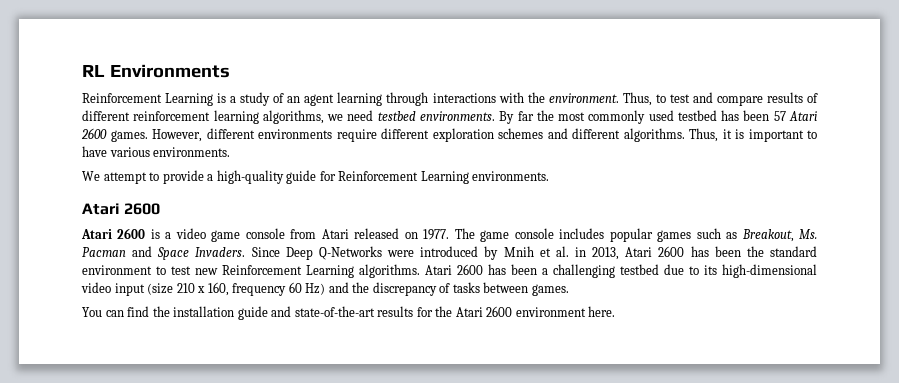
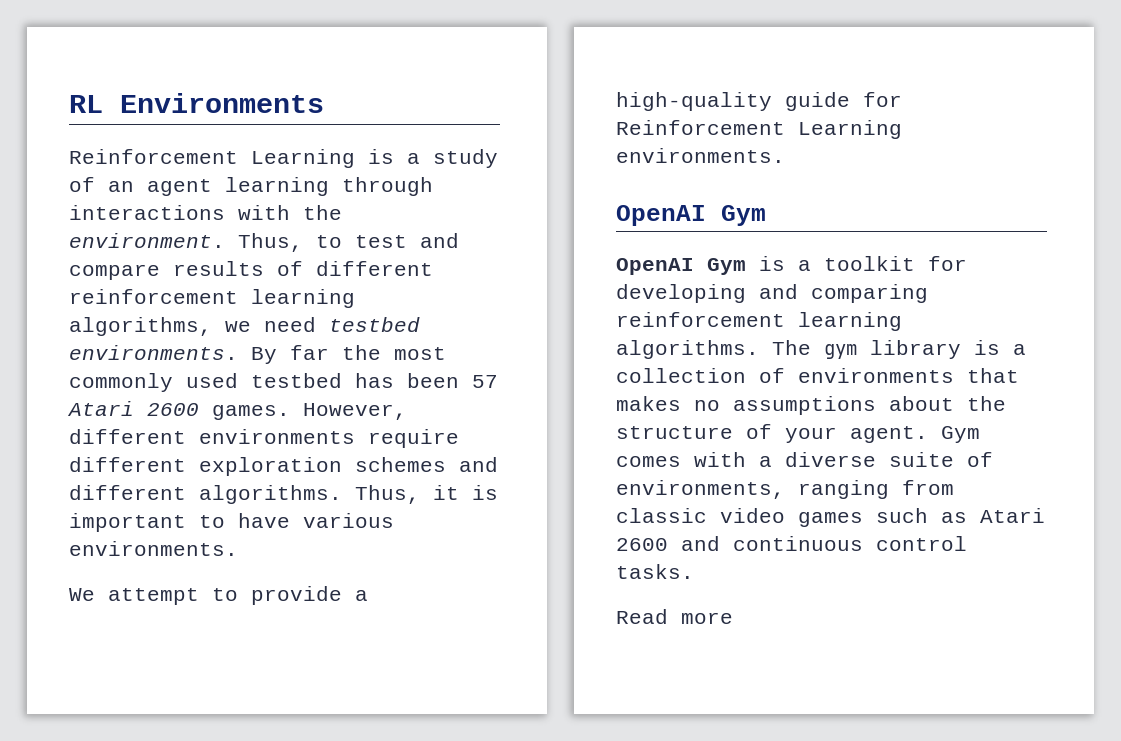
  We attempt to provide a high-quality guide for Reinforcement Learning environments.
- Atari 2600
- Atari 2600 is a video game console from Atari released on 1977. The game console includes popular games such as Breakout, Ms. Pacman and Space Invaders. Since Deep Q-Networks were introduced by Mnih et al. in 2013, Atari 2600 has been the standard environment to test new Reinforcement Learning algorithms. Atari 2600 has been a challenging testbed due to its high-dimensional video input (size 210 x 160, frequency 60 Hz) and the discrepancy of tasks between games.
- You can find the installation guide and state-of-the-art results for the Atari 2600 environment here.
+ OpenAI Gym
+ OpenAI Gym is a toolkit for developing and comparing reinforcement learning algorithms. The gym library is a collection of environments that makes no assumptions about the structure of your agent. Gym comes with a diverse suite of environments, ranging from classic video games such as Atari 2600 and continuous control tasks.
+ Read more

